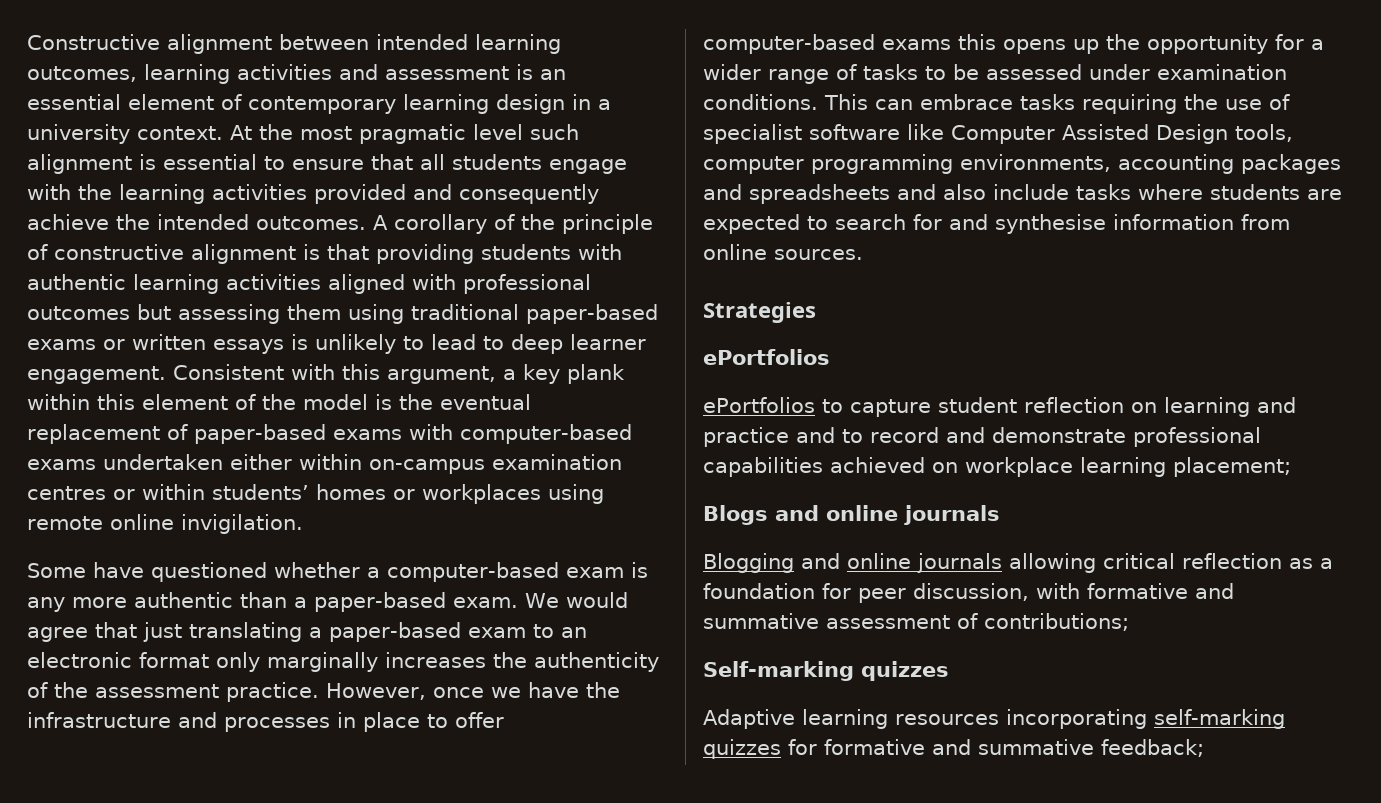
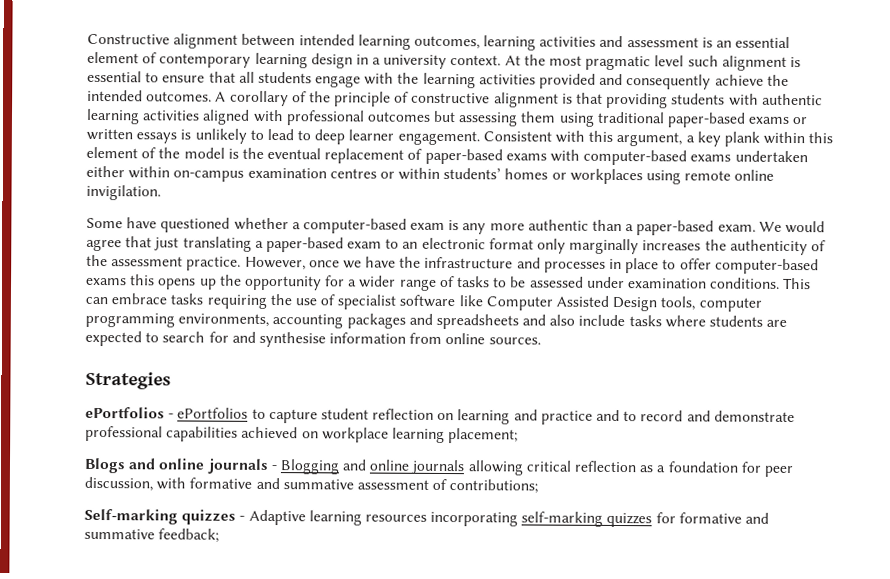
  Strategies
- ePortfolios
- ePortfolios to capture student reflection on learning and practice and to record and demonstrate professional capabilities achieved on workplace learning placement;
+ ePortfolios - ePortfolios to capture student reflection on learning and practice and to record and demonstrate professional capabilities achieved on workplace learning placement;
- Blogs and online journals
- Blogging and online journals allowing critical reflection as a foundation for peer discussion, with formative and summative assessment of contributions;
+ Blogs and online journals - Blogging and online journals allowing critical reflection as a foundation for peer discussion, with formative and summative assessment of contributions;
- Self-marking quizzes
- Adaptive learning resources incorporating self-marking quizzes for formative and summative feedback;
+ Self-marking quizzes - Adaptive learning resources incorporating self-marking quizzes for formative and summative feedback;

